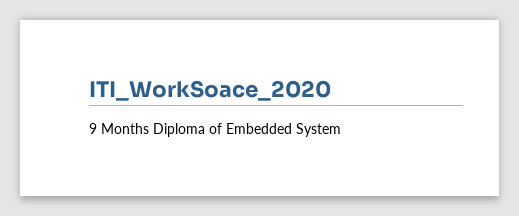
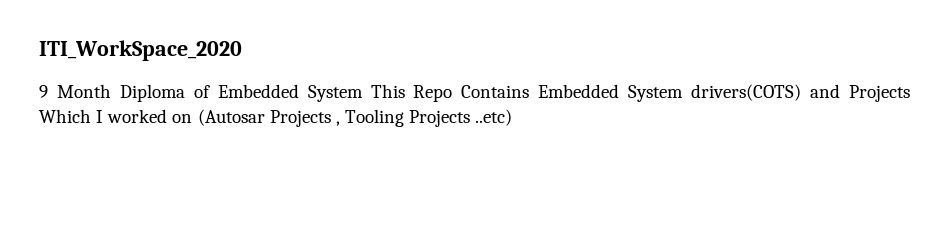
- ITI_WorkSoace_2020
+ ITI_WorkSpace_2020
- 9 Months Diploma of Embedded System
+ 9 Month Diploma of Embedded System This Repo Contains Embedded System drivers(COTS) and Projects Which I worked on (Autosar Projects , Tooling Projects ..etc)

